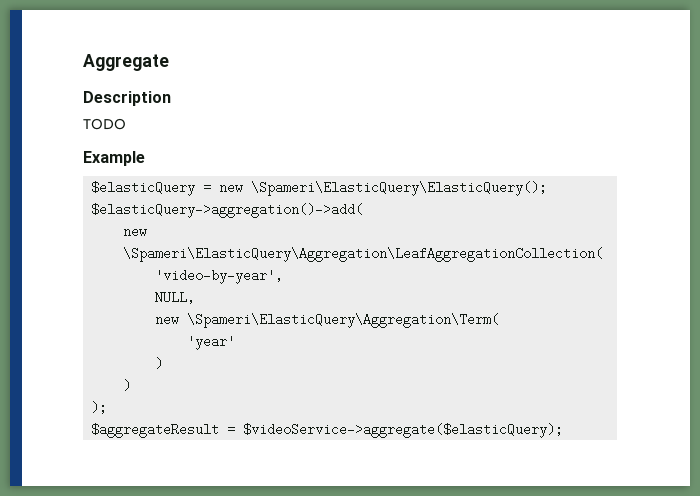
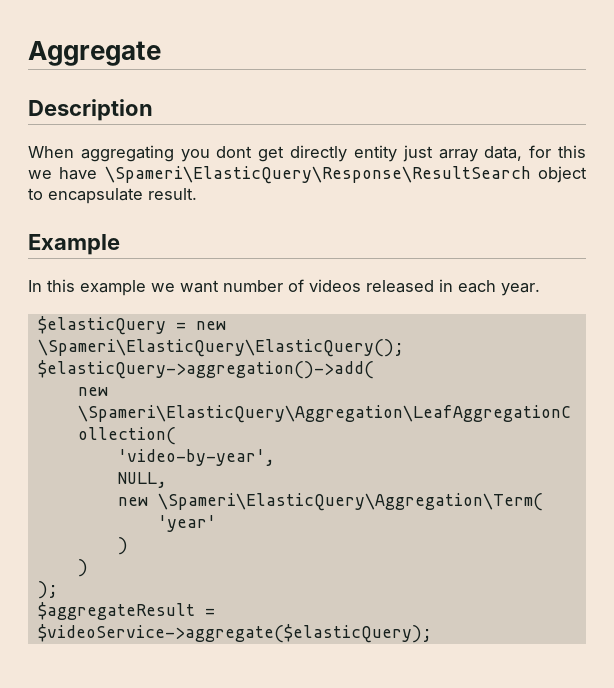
- TODO
+ When aggregating you dont get directly entity just array data, for this we have \Spameri\ElasticQuery\Response\ResultSearch object to encapsulate result.
  Example
+ In this example we want number of videos released in each year.

